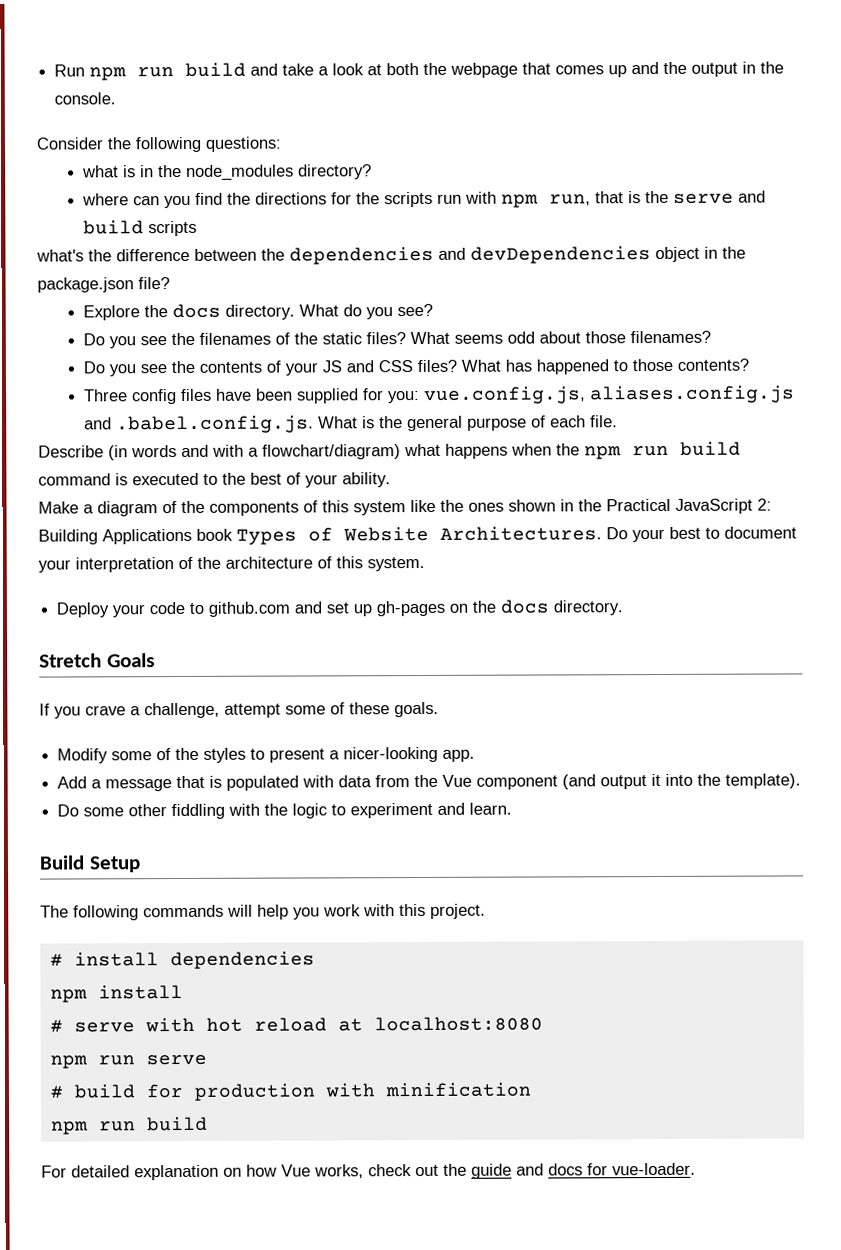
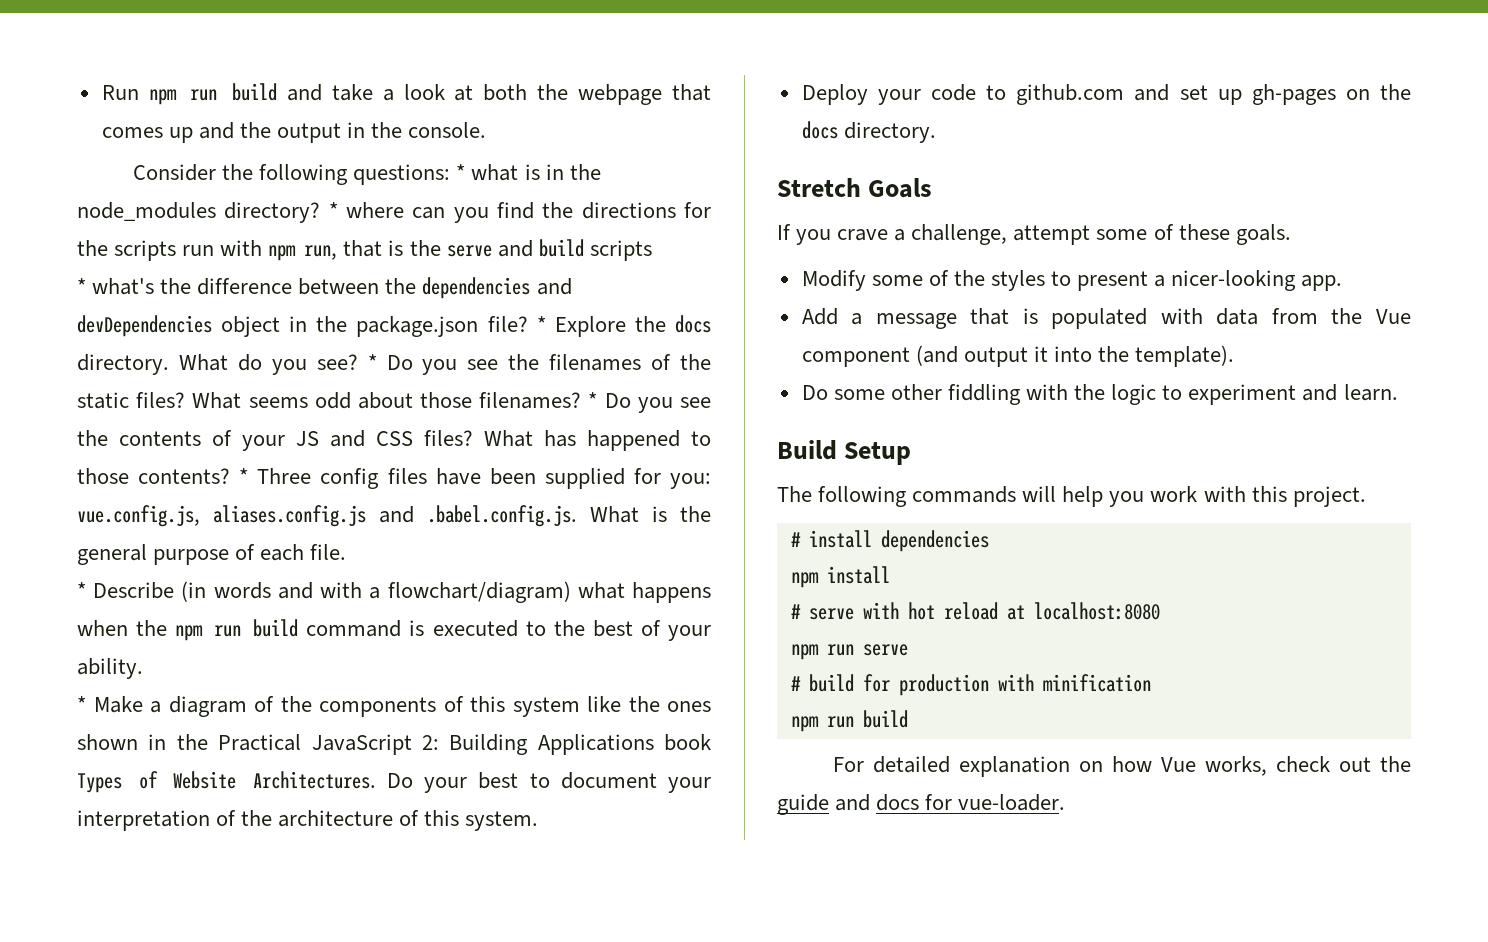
- Consider the following questions:
- what is in the node_modules directory?
- where can you find the directions for the scripts run with npm run, that is the serve and build scripts
+ Consider the following questions: * what is in the node_modules directory? * where can you find the directions for the scripts run with npm run, that is the serve and build scripts
- what's the difference between the dependencies and devDependencies object in the package.json file?
- Explore the docs directory.
+ * what's the difference between the dependencies and devDependencies object in the package.json file? * Explore the docs directory.
- What do you see?
- Do you see the filenames of the static files?
+ What do you see? * Do you see the filenames of the static files?
- What seems odd about those filenames?
- Do you see the contents of your JS and CSS files?
+ What seems odd about those filenames? * Do you see the contents of your JS and CSS files?
- What has happened to those contents?
- Three config files have been supplied for you: vue.config.js, aliases.config.js and .babel.config.js. What is the general purpose of each file.
+ What has happened to those contents? * Three config files have been supplied for you: vue.config.js, aliases.config.js and .babel.config.js. What is the general purpose of each file.
- Describe (in words and with a flowchart/diagram) what happens when the npm run build command is executed to the best of your ability.
+ * Describe (in words and with a flowchart/diagram) what happens when the npm run build command is executed to the best of your ability.
- Make a diagram of the components of this system like the ones shown in the Practical JavaScript 2: Building Applications book Types of Website Architectures.
+ * Make a diagram of the components of this system like the ones shown in the Practical JavaScript 2: Building Applications book Types of Website Architectures.

